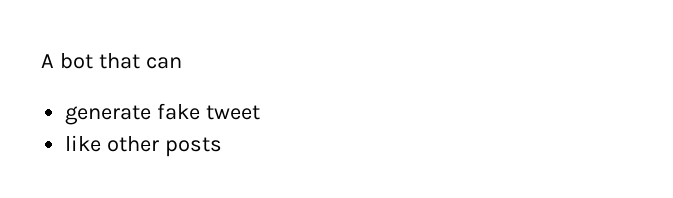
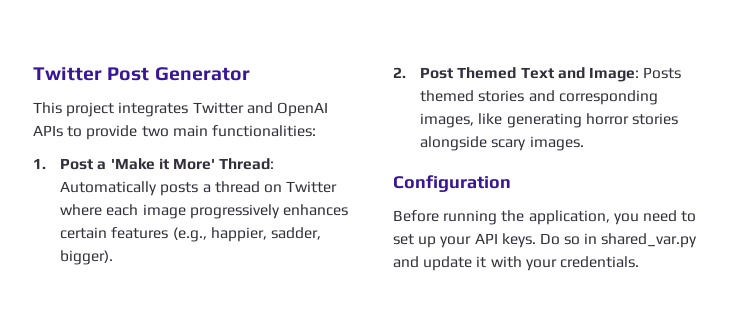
- A bot that can
- generate fake tweet
- like other posts
+ Twitter Post Generator
+ This project integrates Twitter and OpenAI APIs to provide two main functionalities:
+ 1. Post a 'Make it More' Thread: Automatically posts a thread on Twitter where each image progressively enhances certain features (e.g., happier, sadder, bigger).
+ 2. Post Themed Text and Image: Posts themed stories and corresponding images, like generating horror stories alongside scary images.
+ Configuration
+ Before running the application, you need to set up your API keys. Do so in shared_var.py and update it with your credentials.

